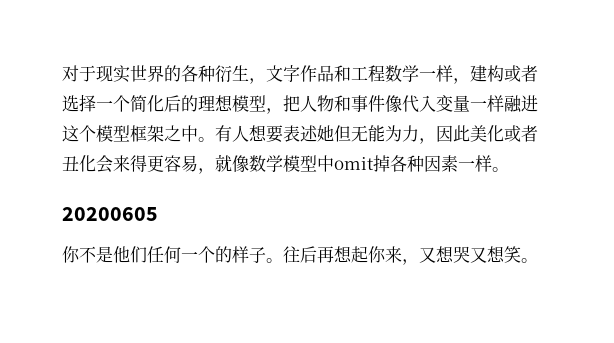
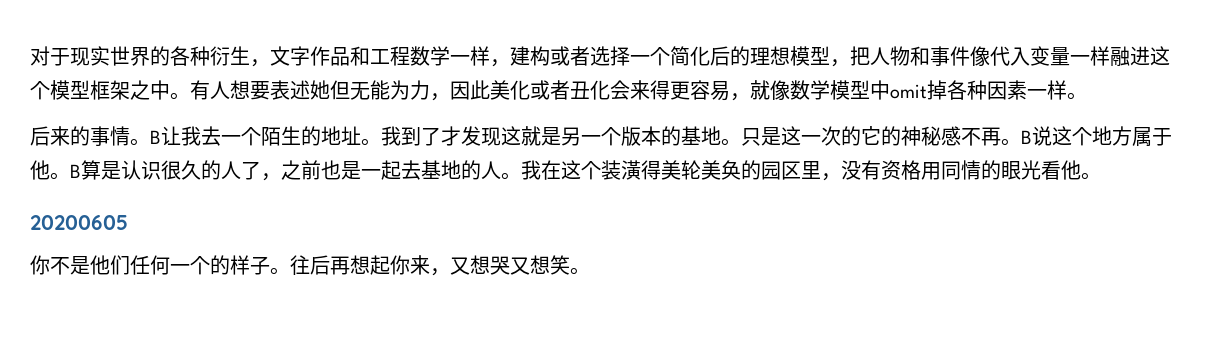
+ 后来的事情。B让我去一个陌生的地址。我到了才发现这就是另一个版本的基地。只是这一次的它的神秘感不再。B说这个地方属于他。B算是认识很久的人了，之前也是一起去基地的人。我在这个装潢得美轮美奂的园区里，没有资格用同情的眼光看他。

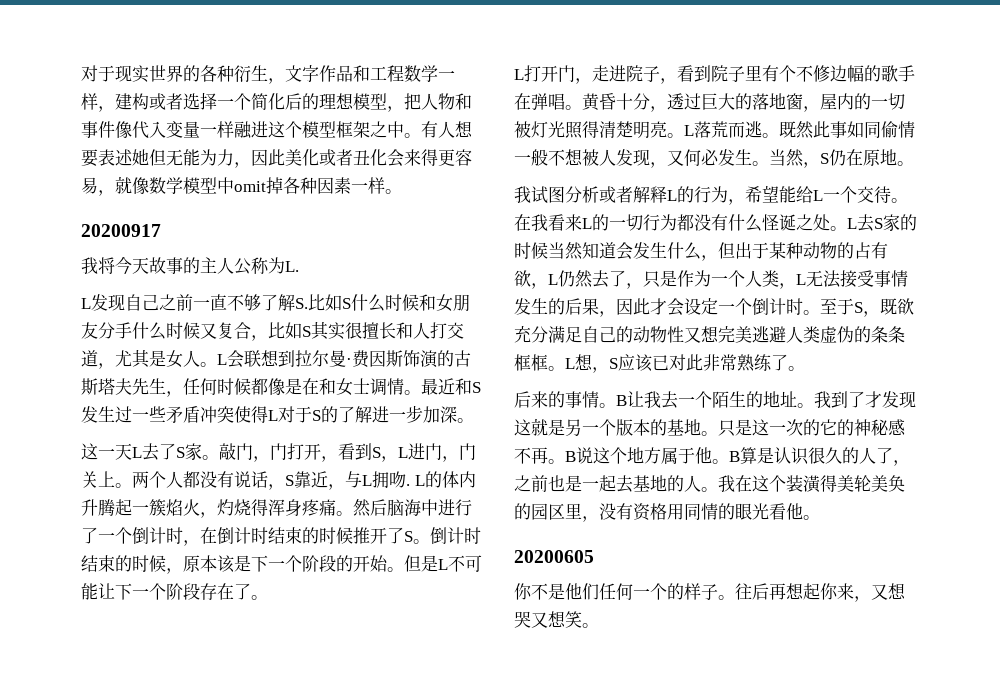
+ 20200917
+ 我将今天故事的主人公称为L.
+ L发现自己之前一直不够了解S.比如S什么时候和女朋友分手什么时候又复合，比如S其实很擅长和人打交道，尤其是女人。L会联想到拉尔曼·费因斯饰演的古斯塔夫先生，任何时候都像是在和女士调情。最近和S发生过一些矛盾冲突使得L对于S的了解进一步加深。
+ 这一天L去了S家。敲门，门打开，看到S，L进门，门关上。两个人都没有说话，S靠近，与L拥吻. L的体内升腾起一簇焰火，灼烧得浑身疼痛。然后脑海中进行了一个倒计时，在倒计时结束的时候推开了S。倒计时结束的时候，原本该是下一个阶段的开始。但是L不可能让下一个阶段存在了。
+ L打开门，走进院子，看到院子里有个不修边幅的歌手在弹唱。黄昏十分，透过巨大的落地窗，屋内的一切被灯光照得清楚明亮。L落荒而逃。既然此事如同偷情一般不想被人发现，又何必发生。当然，S仍在原地。
+ 我试图分析或者解释L的行为，希望能给L一个交待。在我看来L的一切行为都没有什么怪诞之处。L去S家的时候当然知道会发生什么，但出于某种动物的占有欲，L仍然去了，只是作为一个人类，L无法接受事情发生的后果，因此才会设定一个倒计时。至于S，既欲充分满足自己的动物性又想完美逃避人类虚伪的条条框框。L想，S应该已对此非常熟练了。

